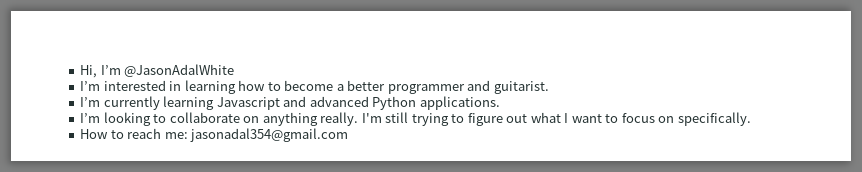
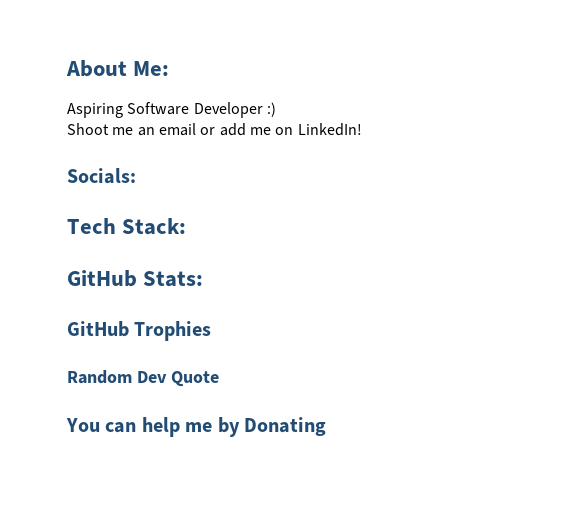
- Hi, I’m @JasonAdalWhite
- I’m interested in learning how to become a better programmer and guitarist.
- I’m currently learning Javascript and advanced Python applications.
- I’m looking to collaborate on anything really. I'm still trying to figure out what I want to focus on specifically.
- How to reach me: jasonadal354@gmail.com
+ About Me:
+ Aspiring Software Developer :)
+ Shoot me an email or add me on LinkedIn!
+ Socials:
+ Tech Stack:
+ GitHub Stats:
+ GitHub Trophies
+ Random Dev Quote
+ You can help me by Donating

